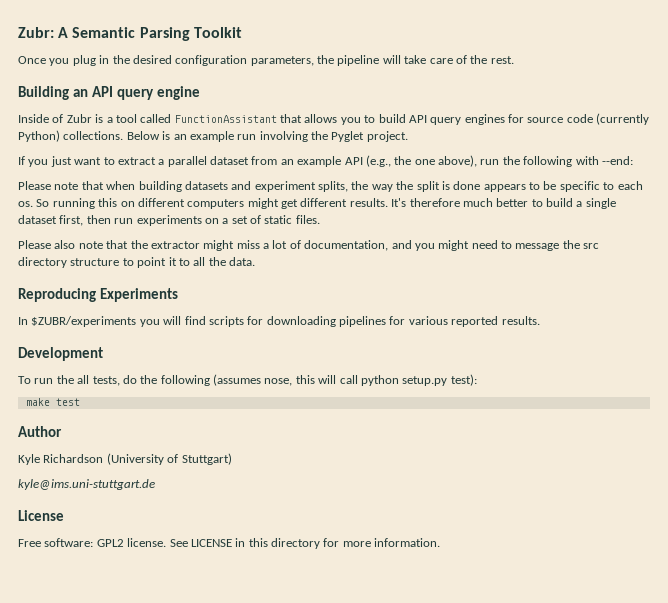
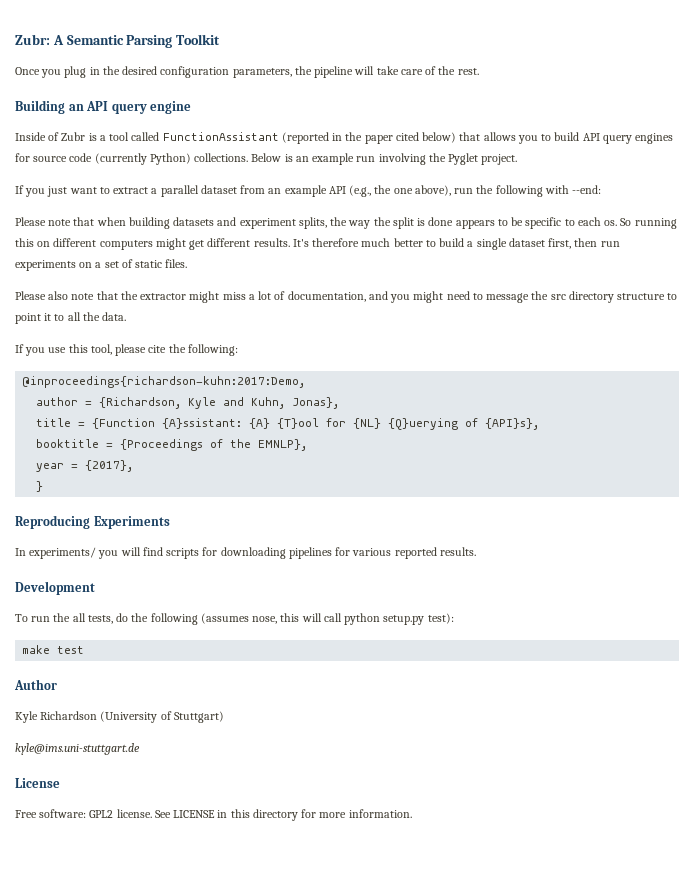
- Inside of Zubr is a tool called FunctionAssistant that allows you to build API query engines for source code (currently Python) collections.
+ Inside of Zubr is a tool called FunctionAssistant (reported in the paper cited below) that allows you to build API query engines for source code (currently Python) collections.
+ If you use this tool, please cite the following:
+ @inproceedings{richardson-kuhn:2017:Demo,
+ author = {Richardson, Kyle and Kuhn, Jonas},
+ title = {Function {A}ssistant: {A} {T}ool for {NL} {Q}uerying of {API}s},
+ booktitle = {Proceedings of the EMNLP},
+ year = {2017},
+ }
- In $ZUBR/experiments you will find scripts for downloading pipelines for various reported results.
+ In experiments/ you will find scripts for downloading pipelines for various reported results.

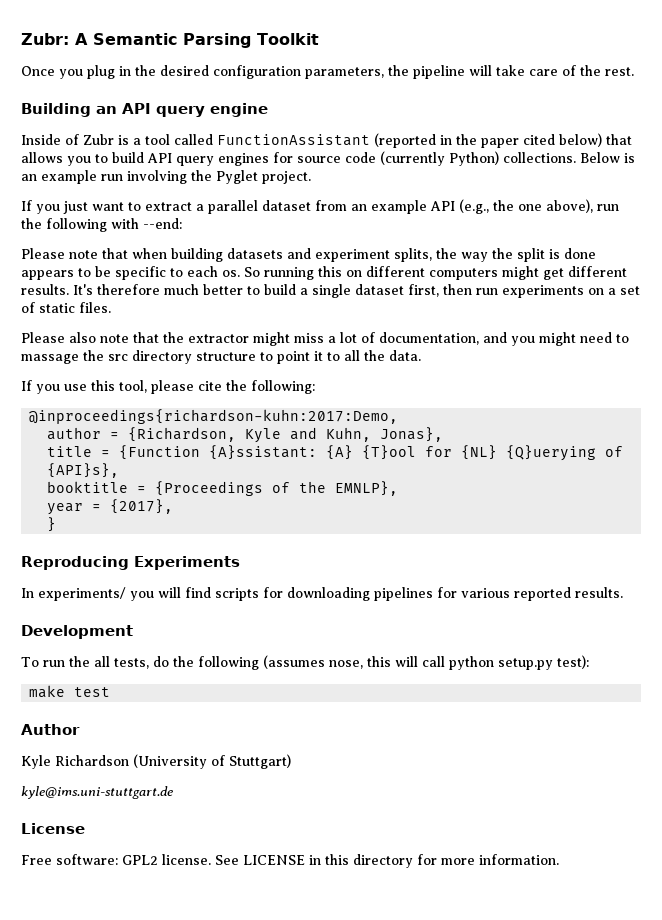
- Please also note that the extractor might miss a lot of documentation, and you might need to message the src directory structure to point it to all the data.
+ Please also note that the extractor might miss a lot of documentation, and you might need to massage the src directory structure to point it to all the data.

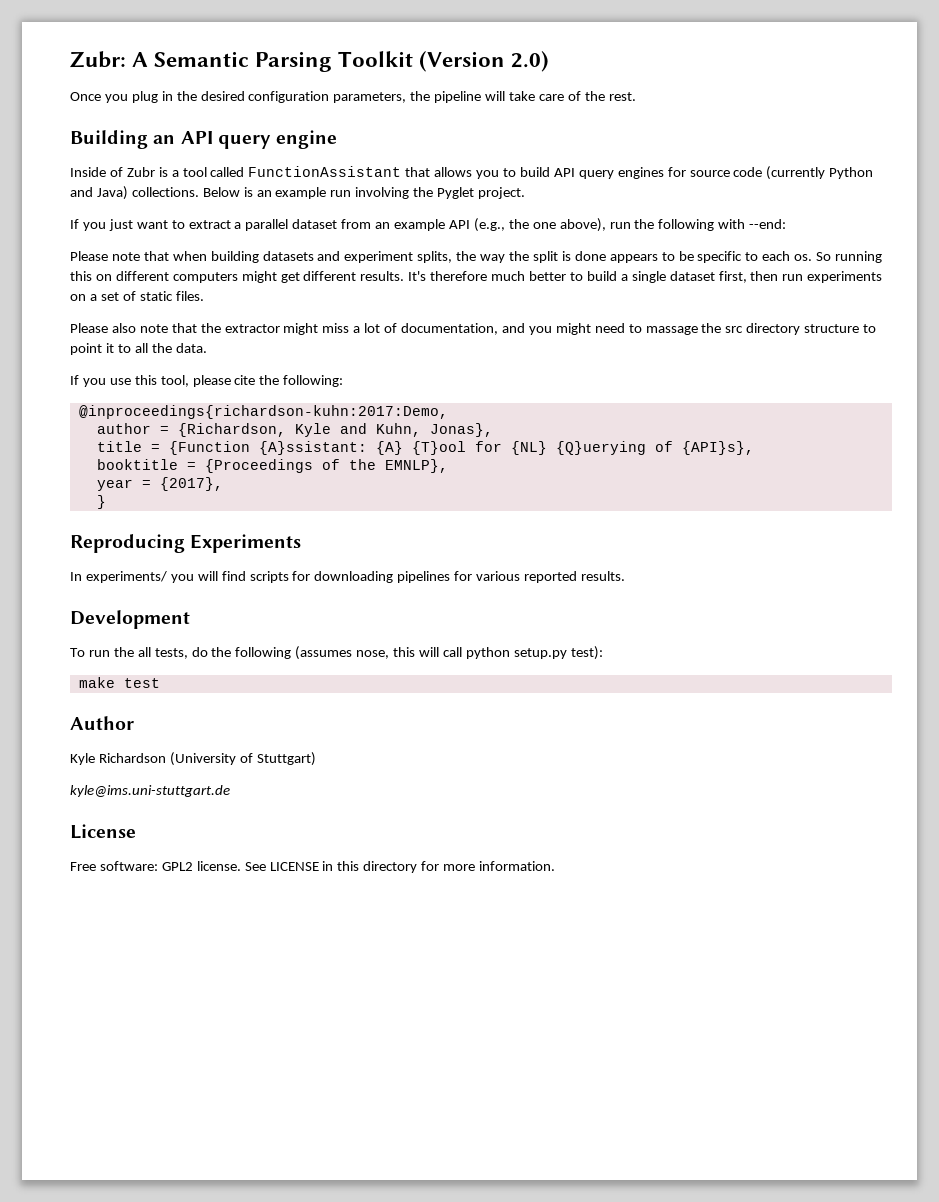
- Zubr: A Semantic Parsing Toolkit
+ Zubr: A Semantic Parsing Toolkit (Version 2.0)
- Inside of Zubr is a tool called FunctionAssistant (reported in the paper cited below) that allows you to build API query engines for source code (currently Python) collections.
+ Inside of Zubr is a tool called FunctionAssistant that allows you to build API query engines for source code (currently Python and Java) collections.

